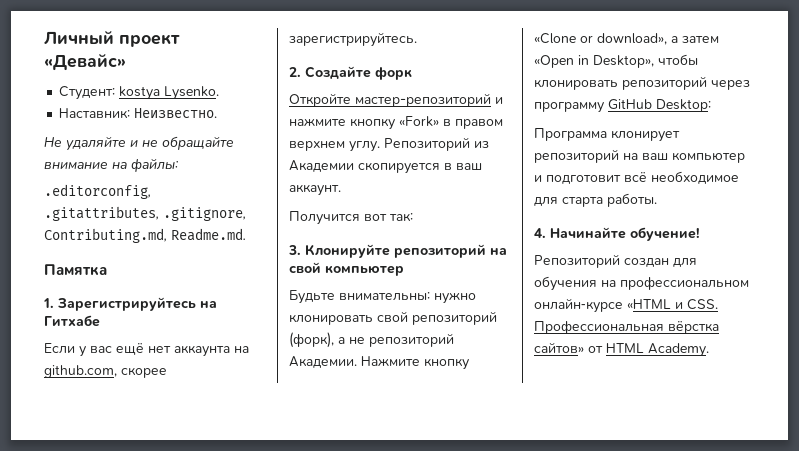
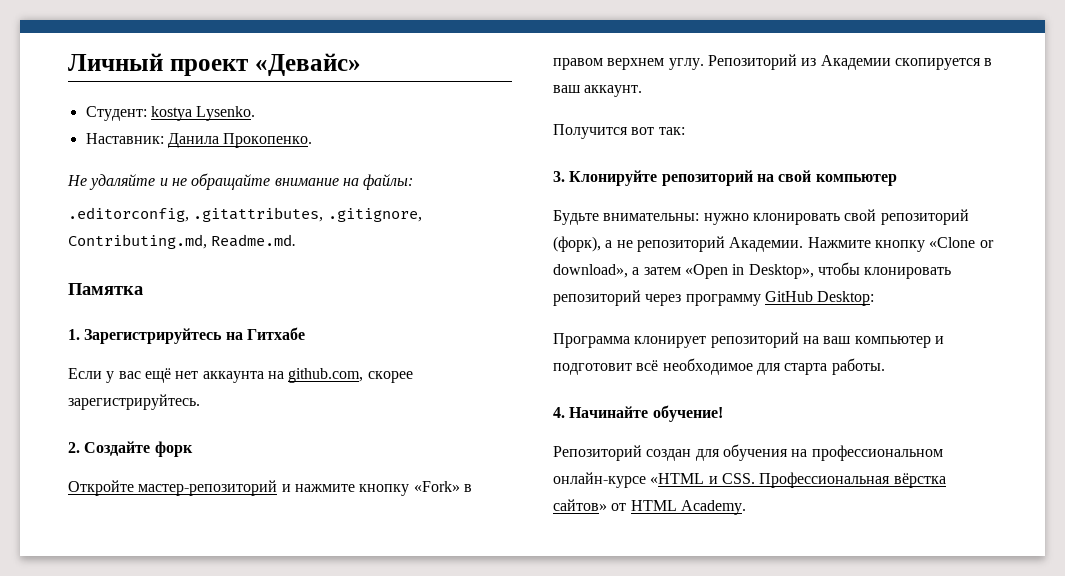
- Наставник: Неизвестно.
+ Наставник: Данила Прокопенко.

